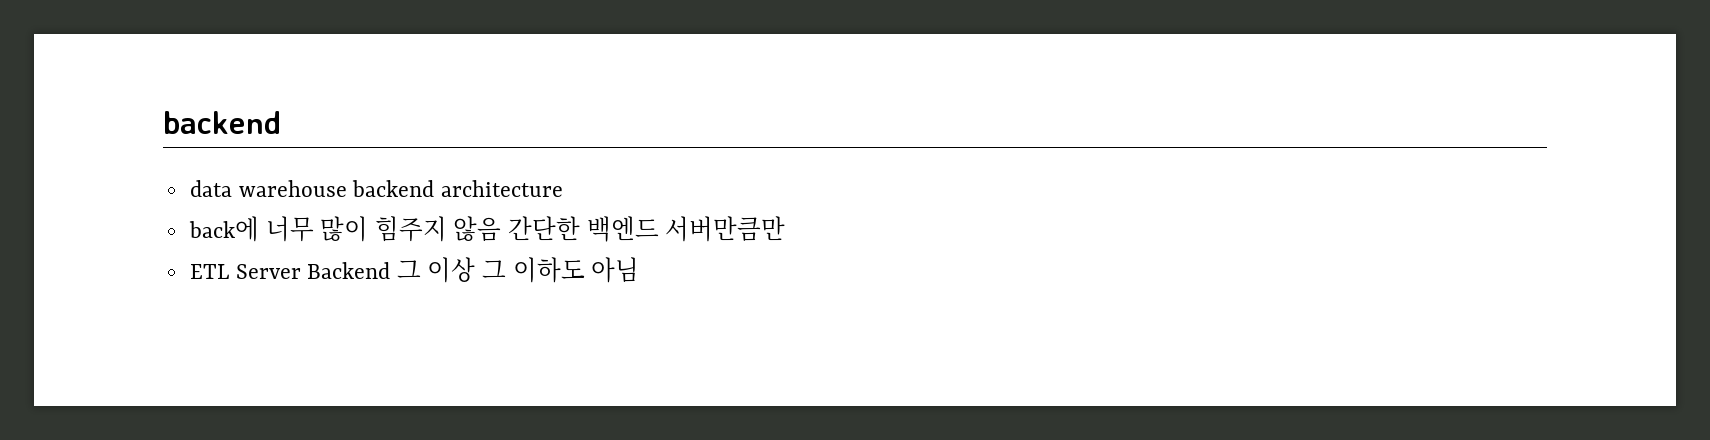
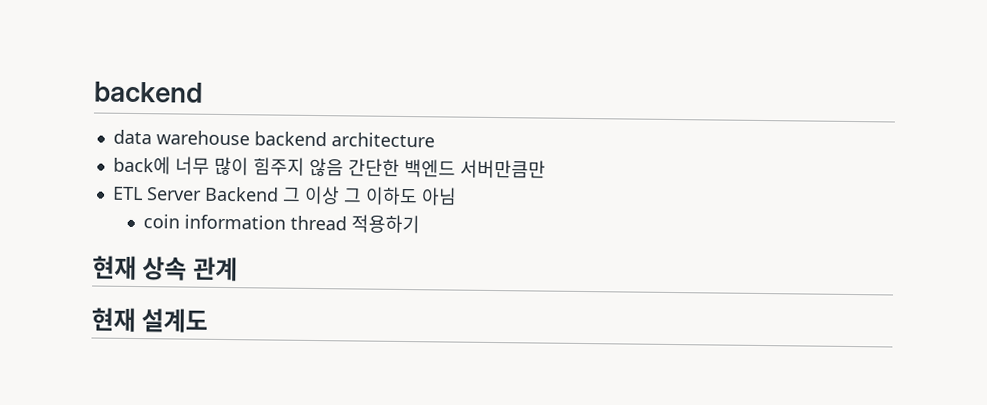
+ coin information thread 적용하기
+ 현재 상속 관계
+ 현재 설계도

